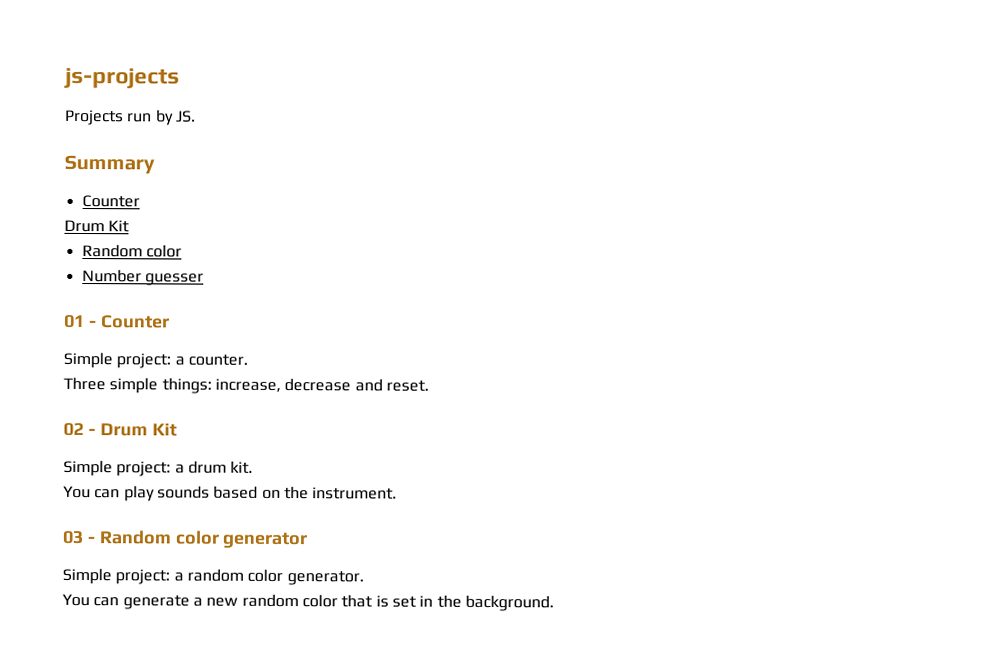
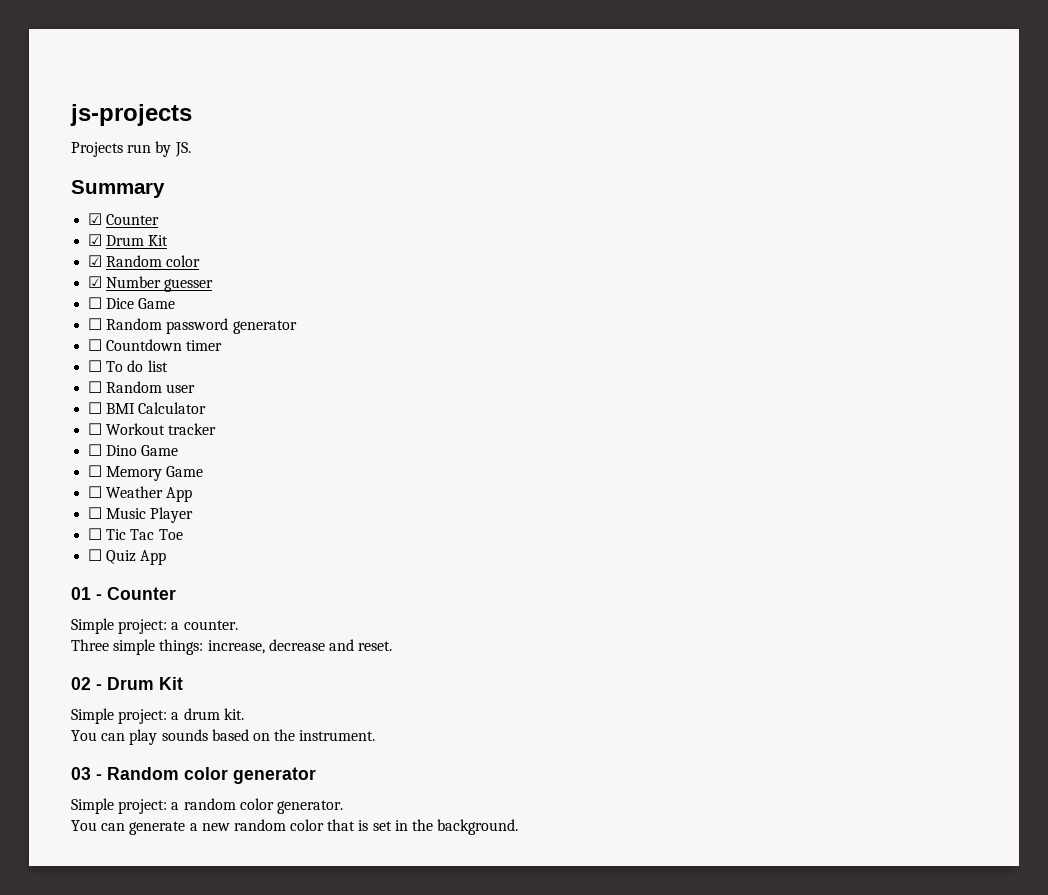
  Summary
- Counter
- Drum Kit
- Random color
+ ☑ Counter
+ ☑ Drum Kit
+ ☑ Random color
- Number guesser
+ ☑ Number guesser
+ ☐ Dice Game
+ ☐ Random password generator
+ ☐ Countdown timer
+ ☐ To do list
+ ☐ Random user
+ ☐ BMI Calculator
+ ☐ Workout tracker
+ ☐ Dino Game
+ ☐ Memory Game
+ ☐ Weather App
+ ☐ Music Player
+ ☐ Tic Tac Toe
+ ☐ Quiz App

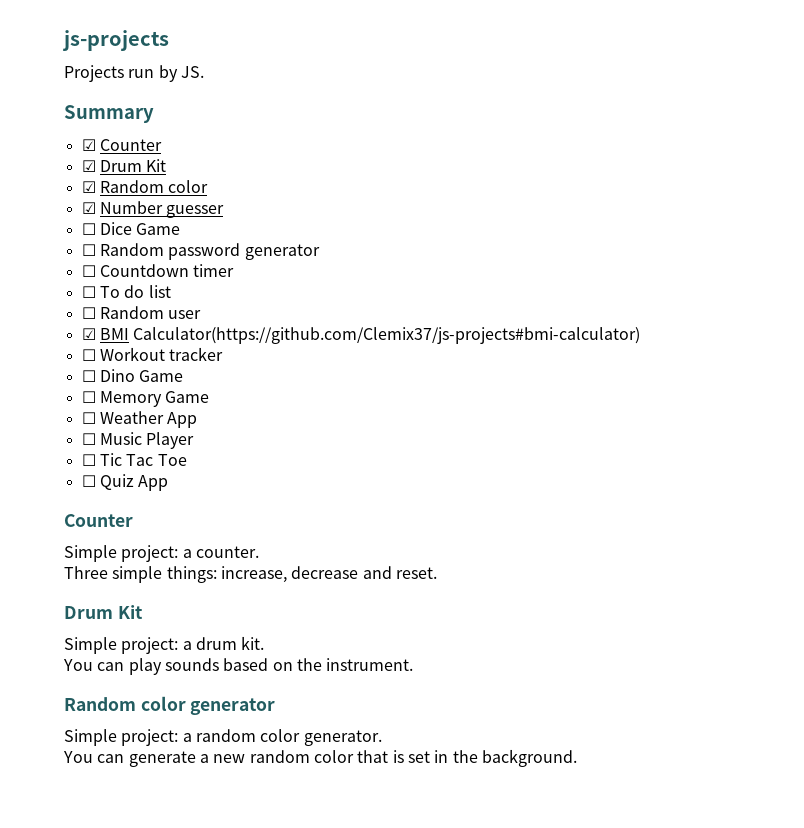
- ☐ BMI Calculator
+ ☑ BMI Calculator(https://github.com/Clemix37/js-projects#bmi-calculator)
  ☐ Quiz App
- 01 - Counter
+ Counter
  Three simple things: increase, decrease and reset.
- 02 - Drum Kit
+ Drum Kit
- 03 - Random color generator
+ Random color generator

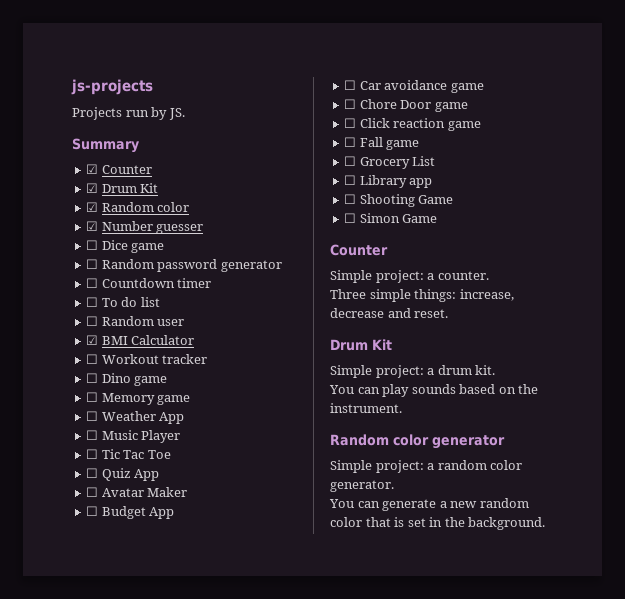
- ☐ Dice Game
+ ☐ Dice game
- ☑ BMI Calculator(https://github.com/Clemix37/js-projects#bmi-calculator)
+ ☑ BMI Calculator
- ☐ Dino Game
+ ☐ Dino game
- ☐ Memory Game
+ ☐ Memory game
+ ☐ Avatar Maker
+ ☐ Budget App
+ ☐ Car avoidance game
+ ☐ Chore Door game
+ ☐ Click reaction game
+ ☐ Fall game
+ ☐ Grocery List
+ ☐ Library app
+ ☐ Shooting Game
+ ☐ Simon Game

